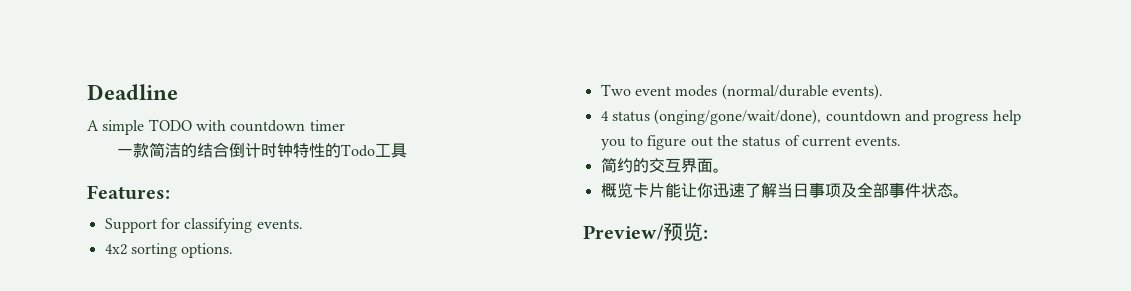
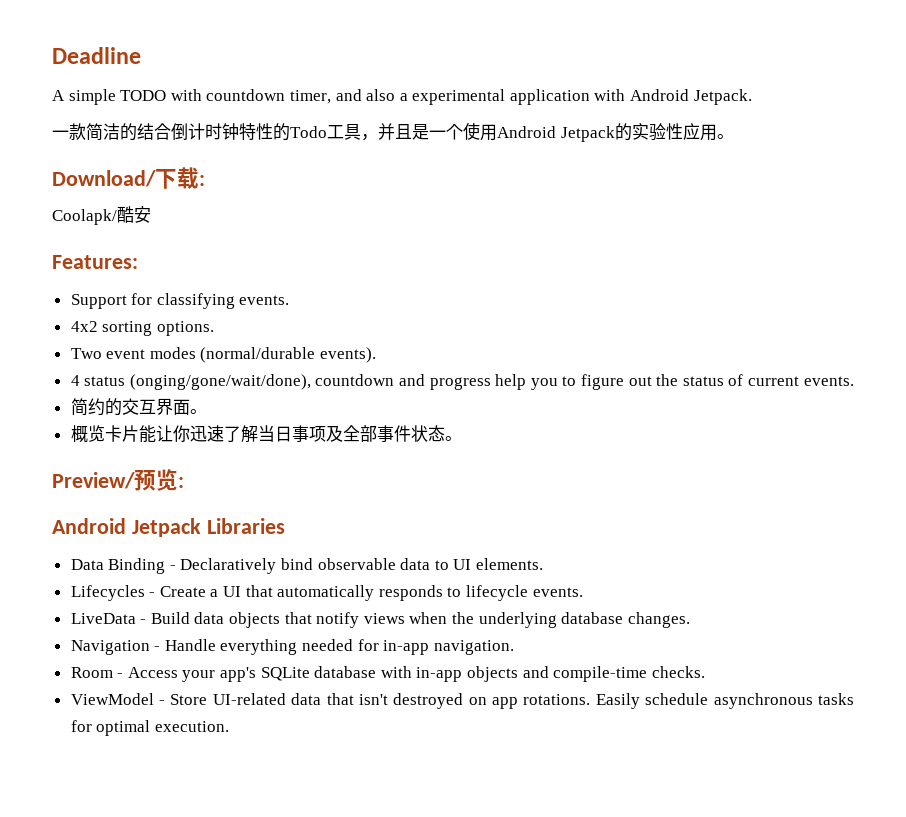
- A simple TODO with countdown timer
+ A simple TODO with countdown timer, and also a experimental application with Android Jetpack.
- 一款简洁的结合倒计时钟特性的Todo工具
+ 一款简洁的结合倒计时钟特性的Todo工具，并且是一个使用Android Jetpack的实验性应用。
+ Download/下载:
+ Coolapk/酷安
+ Android Jetpack Libraries
+ Data Binding - Declaratively bind observable data to UI elements.
+ Lifecycles - Create a UI that automatically responds to lifecycle events.
+ LiveData - Build data objects that notify views when the underlying database changes.
+ Navigation - Handle everything needed for in-app navigation.
+ Room - Access your app's SQLite database with in-app objects and compile-time checks.
+ ViewModel - Store UI-related data that isn't destroyed on app rotations. Easily schedule asynchronous tasks for optimal execution.

